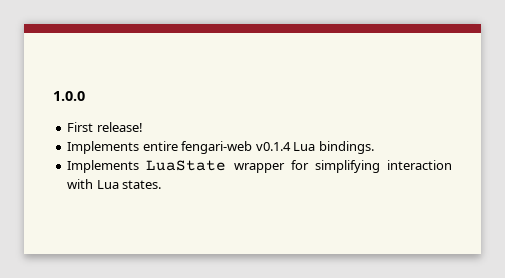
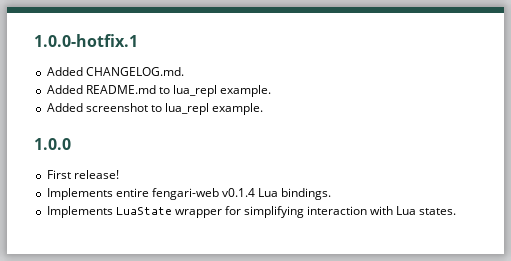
+ 1.0.0-hotfix.1
+ Added CHANGELOG.md.
+ Added README.md to lua_repl example.
+ Added screenshot to lua_repl example.

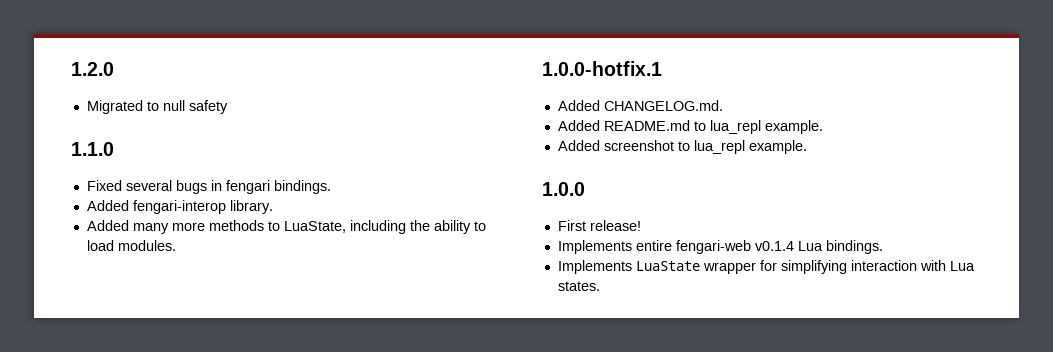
+ 1.2.0
+ Migrated to null safety
+ 1.1.0
+ Fixed several bugs in fengari bindings.
+ Added fengari-interop library.
+ Added many more methods to LuaState, including the ability to load modules.

